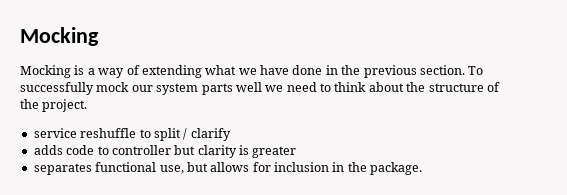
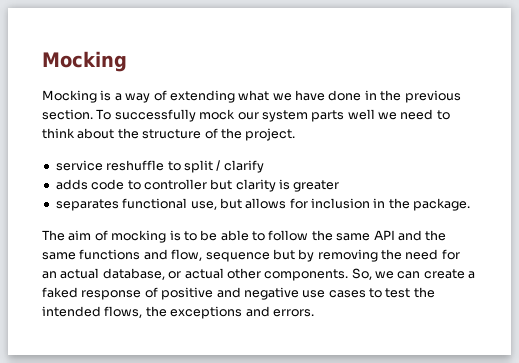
+ The aim of mocking is to be able to follow the same API and the same functions and flow, sequence but by removing the need for an actual database, or actual other components. So, we can create a faked response of positive and negative use cases to test the intended flows, the exceptions and errors.

